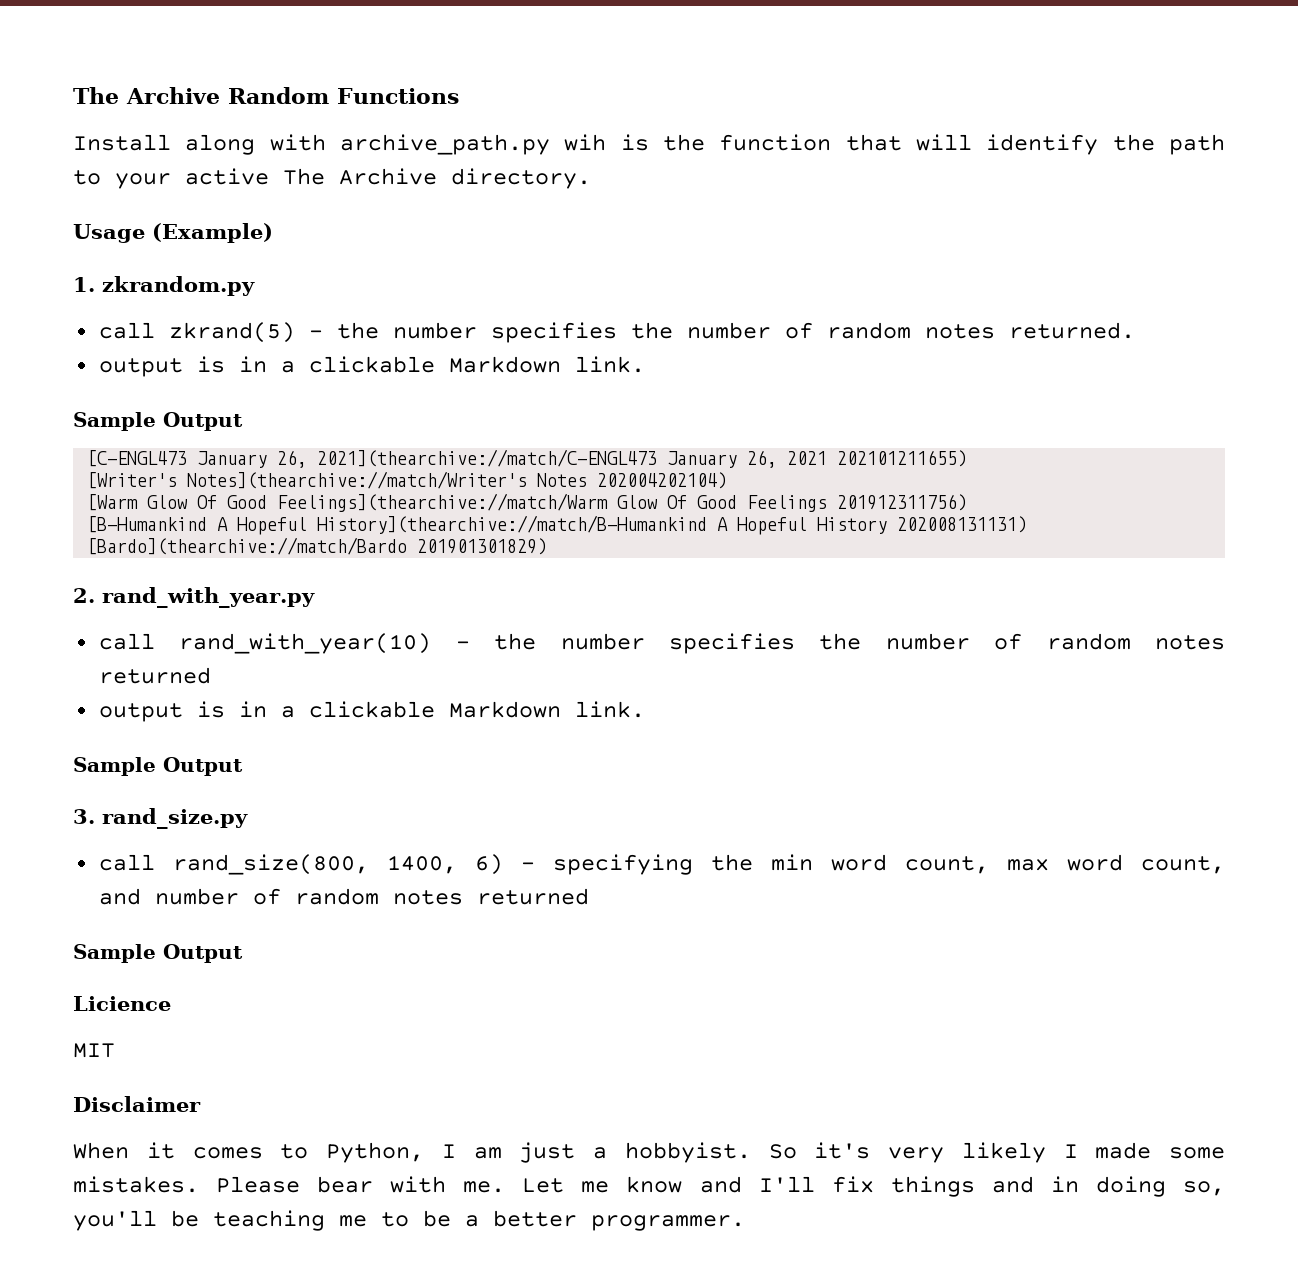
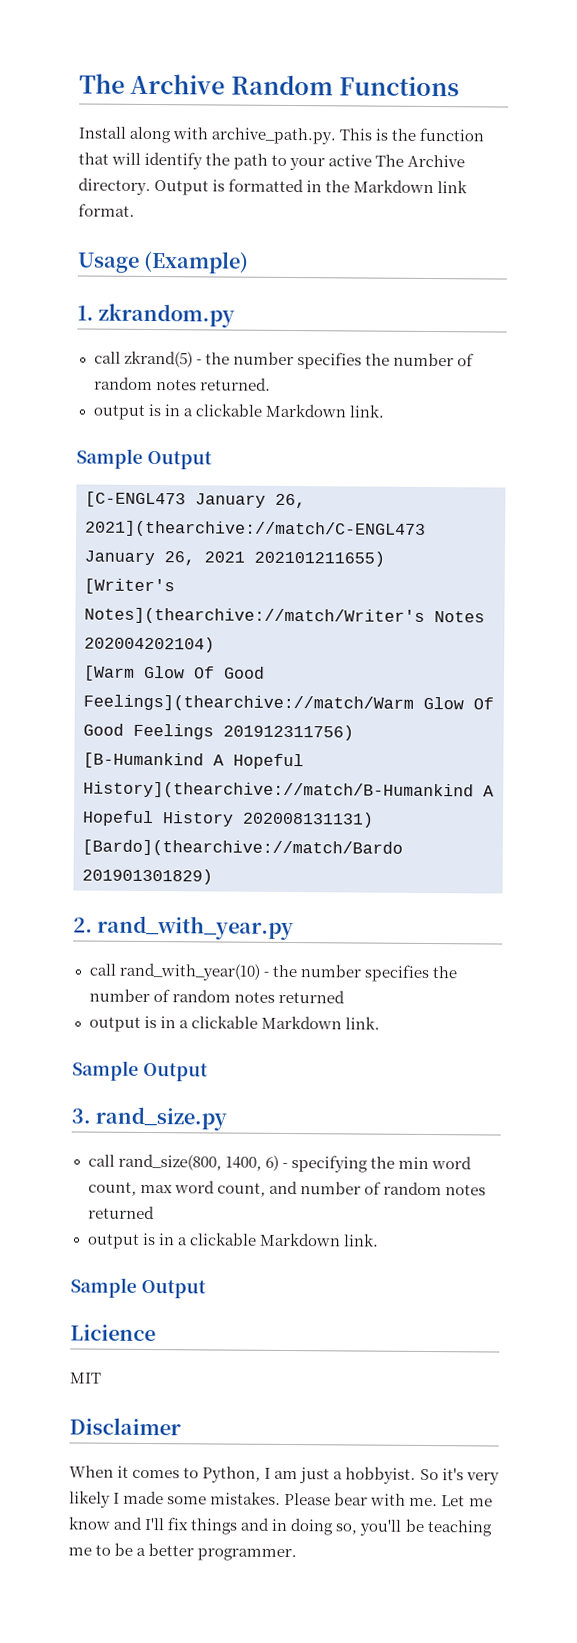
- Install along with archive_path.py wih is the function that will identify the path to your active The Archive directory.
+ Install along with archive_path.py. This is the function that will identify the path to your active The Archive directory. Output is formatted in the Markdown link format.
  call rand_size(800, 1400, 6) - specifying the min word count, max word count, and number of random notes returned
+ output is in a clickable Markdown link.

